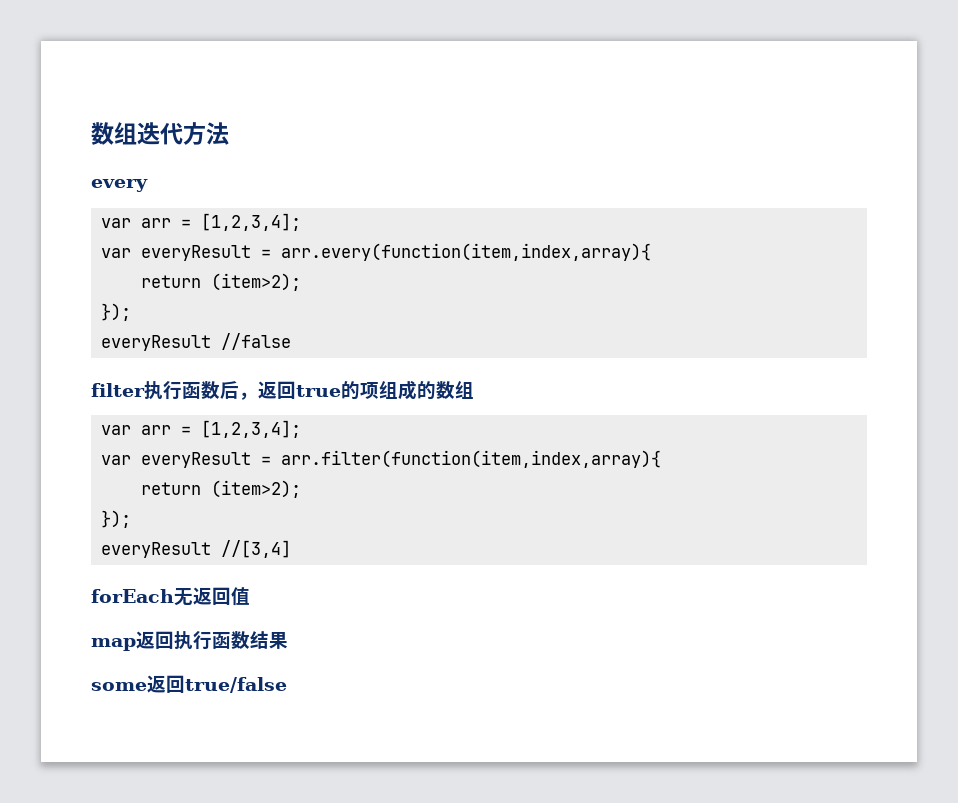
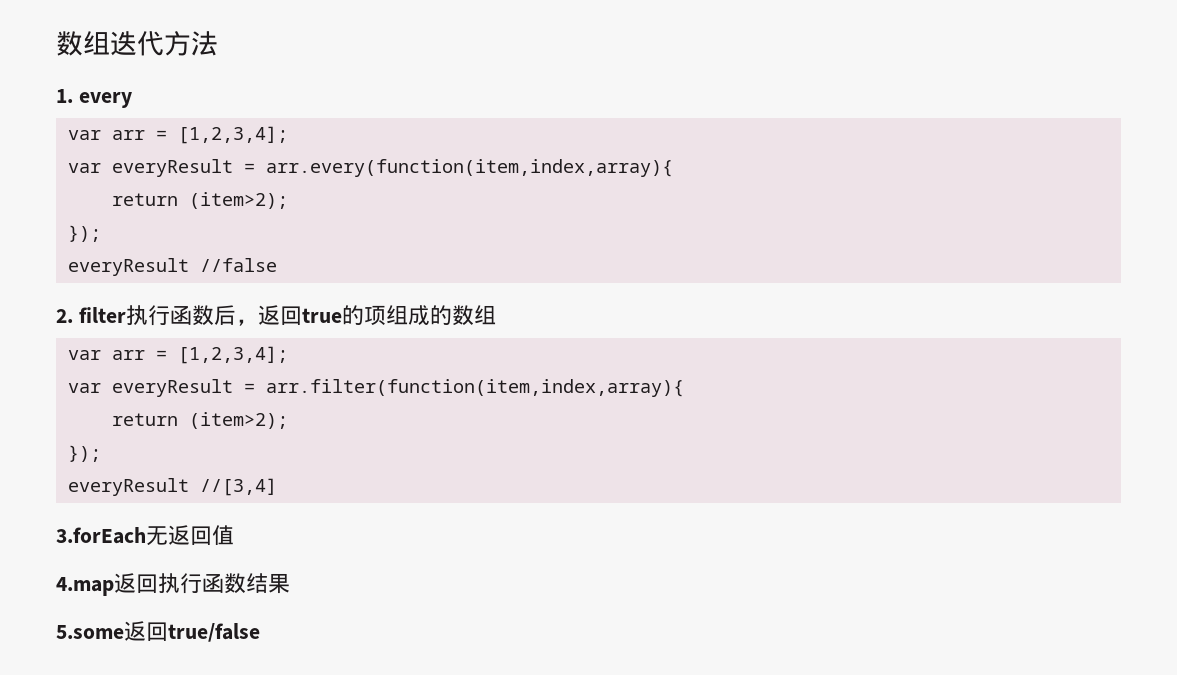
- every
+ 1. every
- filter执行函数后，返回true的项组成的数组
+ 2. filter执行函数后，返回true的项组成的数组
- forEach无返回值
+ 3.forEach无返回值
- map返回执行函数结果
+ 4.map返回执行函数结果
- some返回true/false
+ 5.some返回true/false

